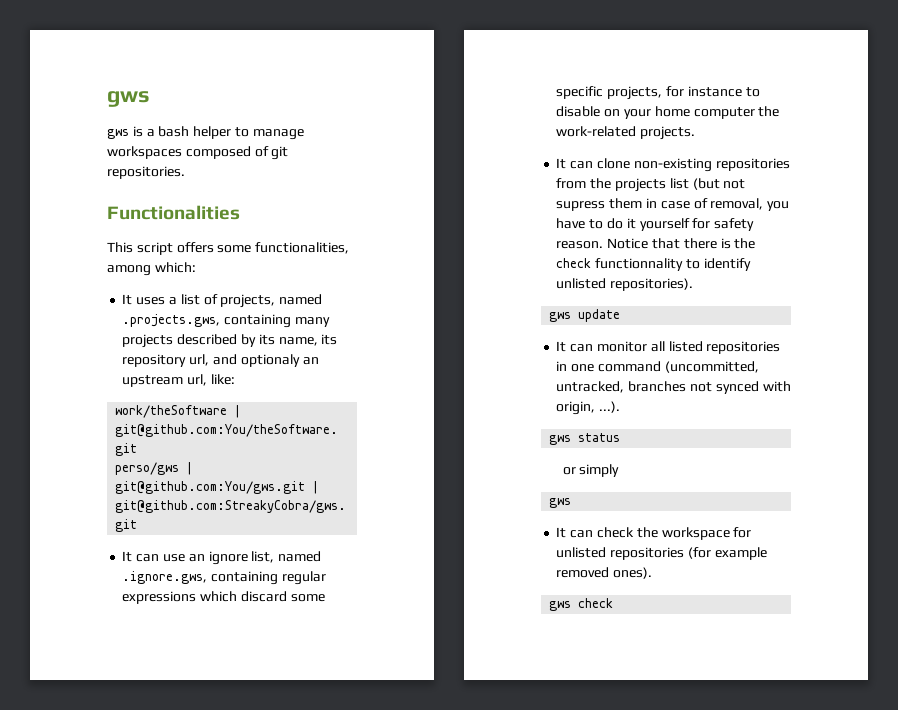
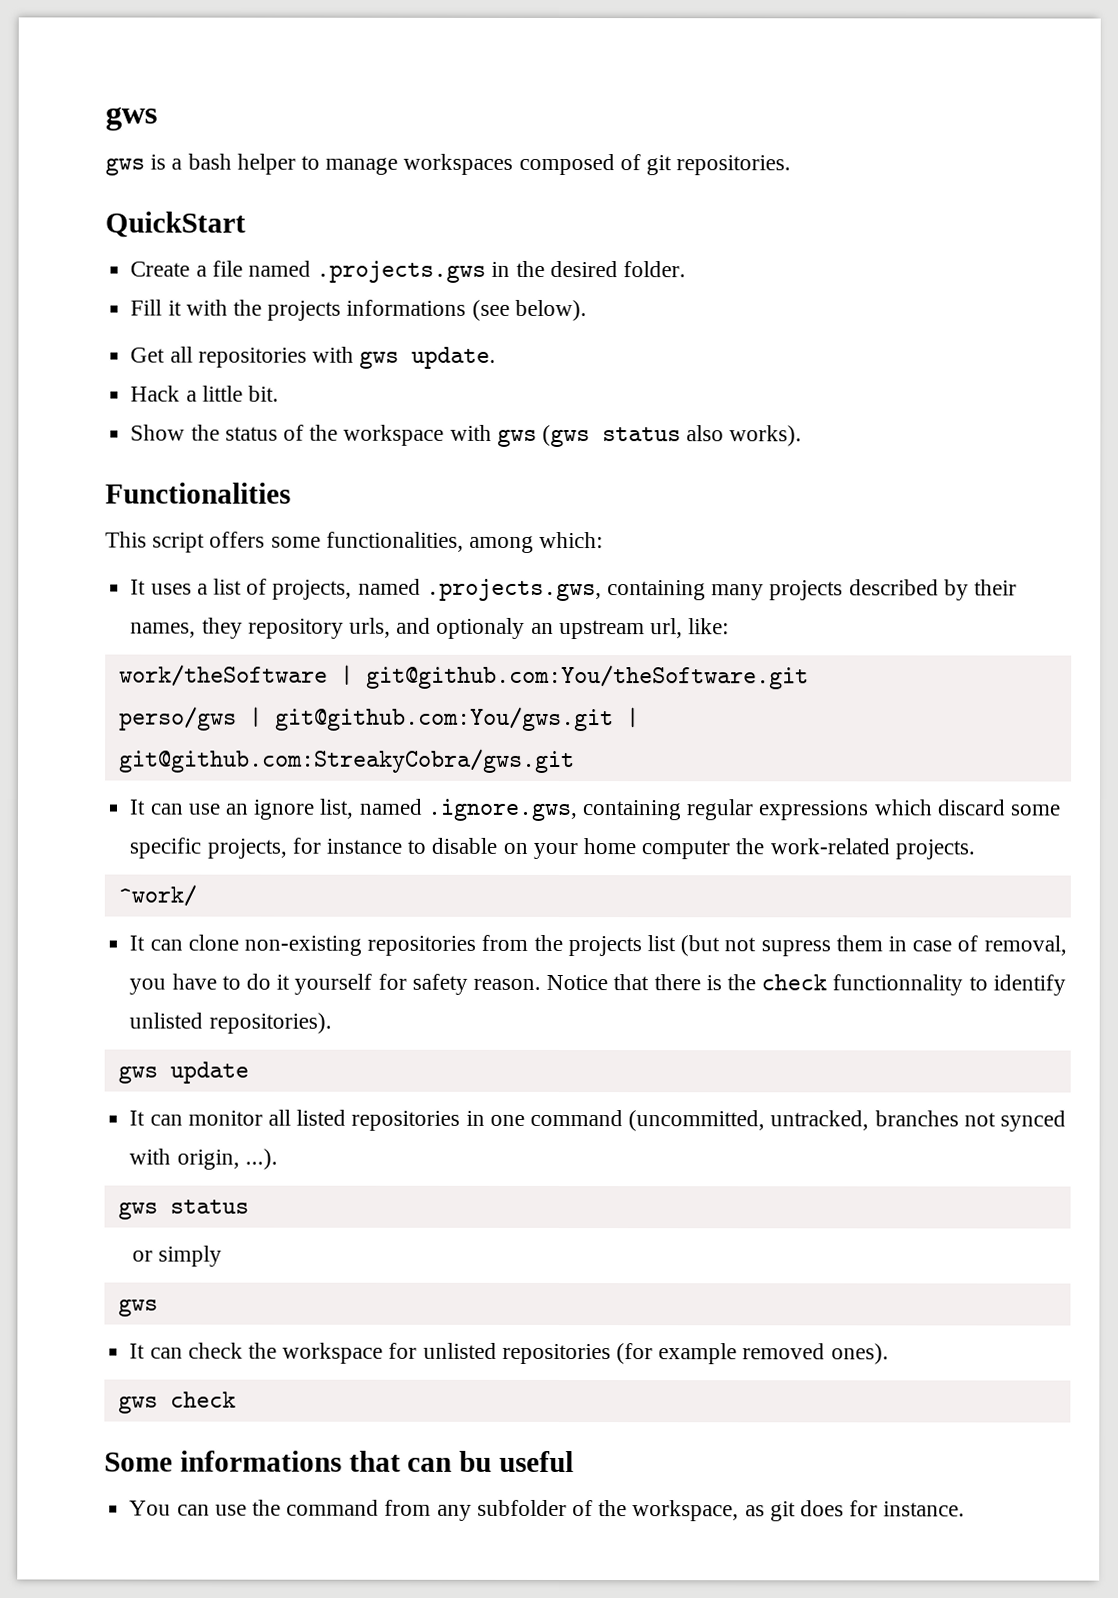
+ QuickStart
+ Create a file named .projects.gws in the desired folder.
+ Fill it with the projects informations (see below).
+ Get all repositories with gws update.
+ Hack a little bit.
+ Show the status of the workspace with gws (gws status also works).
- It uses a list of projects, named .projects.gws, containing many projects described by its name, its repository url, and optionaly an upstream url, like:
+ It uses a list of projects, named .projects.gws, containing many projects described by their names, they repository urls, and optionaly an upstream url, like:
+ ^work/
+ Some informations that can bu useful
+ You can use the command from any subfolder of the workspace, as git does for instance.

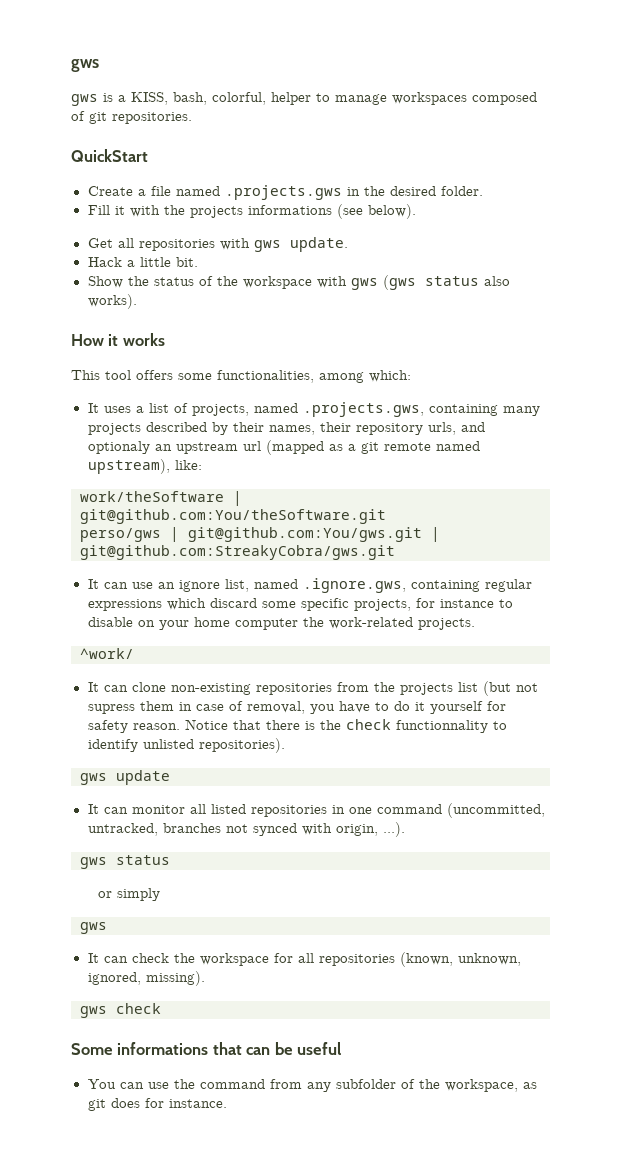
- gws is a bash helper to manage workspaces composed of git repositories.
+ gws is a KISS, bash, colorful, helper to manage workspaces composed of git repositories.
- Functionalities
+ How it works
- This script offers some functionalities, among which:
+ This tool offers some functionalities, among which:
- It uses a list of projects, named .projects.gws, containing many projects described by their names, they repository urls, and optionaly an upstream url, like:
+ It uses a list of projects, named .projects.gws, containing many projects described by their names, their repository urls, and optionaly an upstream url (mapped as a git remote named upstream), like:
- It can check the workspace for unlisted repositories (for example removed ones).
+ It can check the workspace for all repositories (known, unknown, ignored, missing).
- Some informations that can bu useful
+ Some informations that can be useful

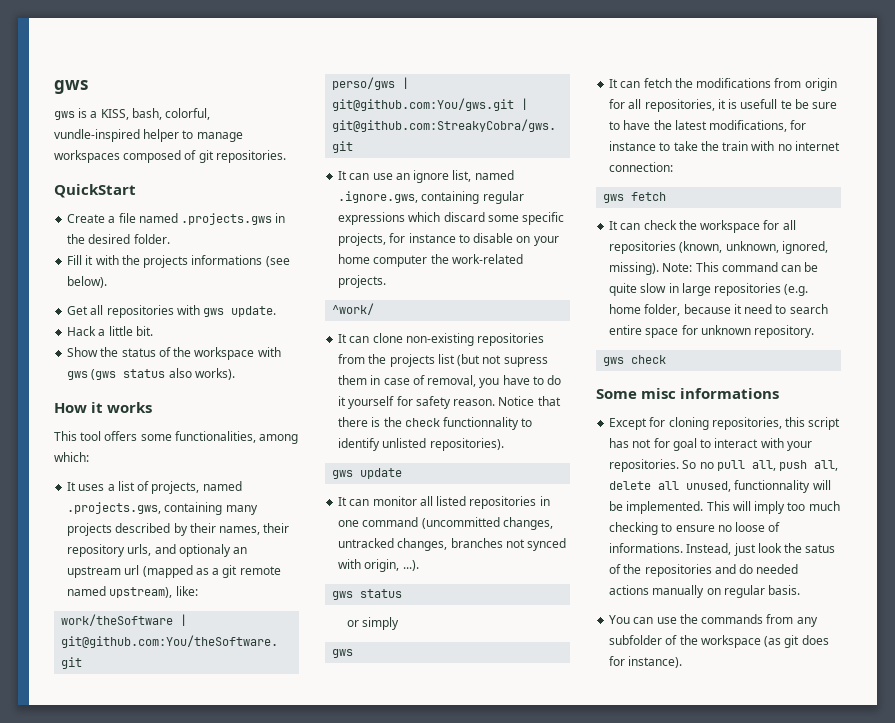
- gws is a KISS, bash, colorful, helper to manage workspaces composed of git repositories.
+ gws is a KISS, bash, colorful, vundle-inspired helper to manage workspaces composed of git repositories.
- It can monitor all listed repositories in one command (uncommitted, untracked, branches not synced with origin, ...).
+ It can monitor all listed repositories in one command (uncommitted changes, untracked changes, branches not synced with origin, ...).
+ It can fetch the modifications from origin for all repositories, it is usefull te be sure to have the latest modifications, for instance to take the train with no internet connection:
+ gws fetch
+ Note: This command can be quite slow in large repositories (e.g. home folder, because it need to search entire space for unknown repository.
- Some informations that can be useful
+ Some misc informations
+ Except for cloning repositories, this script has not for goal to interact with your repositories. So no pull all, push all, delete all unused, functionnality will be implemented. This will imply too much checking to ensure no loose of informations. Instead, just look the satus of the repositories and do needed actions manually on regular basis.
- You can use the command from any subfolder of the workspace, as git does for instance.
+ You can use the commands from any subfolder of the workspace (as git does for instance).

